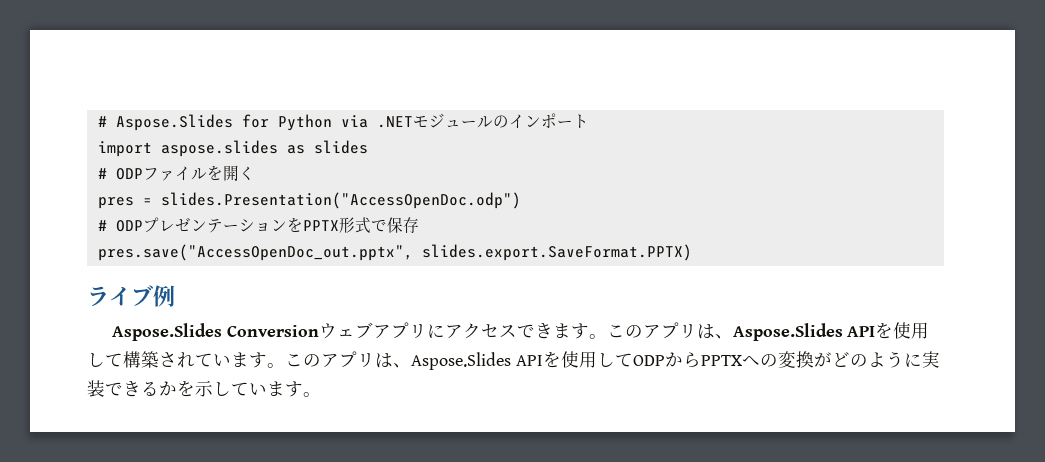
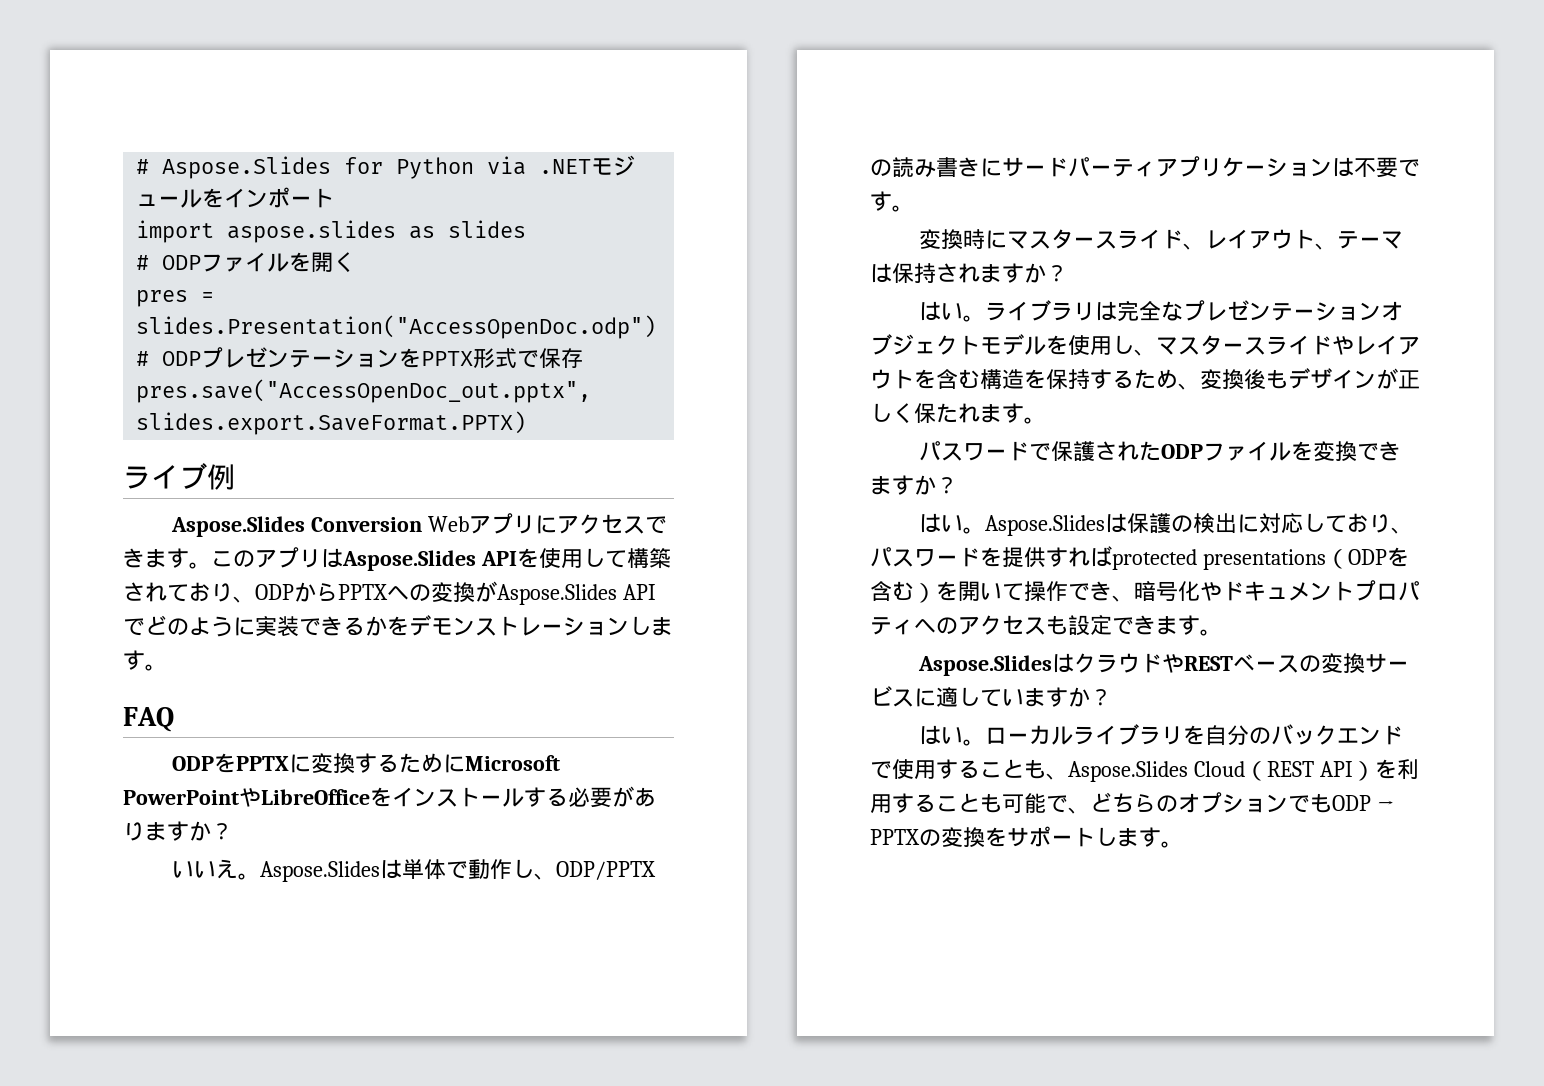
- # Aspose.Slides for Python via .NETモジュールのインポート
+ # Aspose.Slides for Python via .NETモジュールをインポート
- Aspose.Slides Conversionウェブアプリにアクセスできます。
+ Aspose.Slides Conversion Webアプリにアクセスできます。
- このアプリは、Aspose.Slides APIを使用して構築されています。このアプリは、Aspose.Slides APIを使用してODPからPPTXへの変換がどのように実装できるかを示しています。
+ このアプリはAspose.Slides APIを使用して構築されており、ODPからPPTXへの変換がAspose.Slides APIでどのように実装できるかをデモンストレーションします。
+ FAQ
+ ODPをPPTXに変換するためにMicrosoft PowerPointやLibreOfficeをインストールする必要がありますか？
+ いいえ。Aspose.Slidesは単体で動作し、ODP/PPTXの読み書きにサードパーティアプリケーションは不要です。
+ 変換時にマスタースライド、レイアウト、テーマは保持されますか？
+ はい。ライブラリは完全なプレゼンテーションオブジェクトモデルを使用し、マスタースライドやレイアウトを含む構造を保持するため、変換後もデザインが正しく保たれます。
+ パスワードで保護されたODPファイルを変換できますか？
+ はい。Aspose.Slidesは保護の検出に対応しており、パスワードを提供すればprotected presentations（ODPを含む）を開いて操作でき、暗号化やドキュメントプロパティへのアクセスも設定できます。
+ Aspose.SlidesはクラウドやRESTベースの変換サービスに適していますか？
+ はい。ローカルライブラリを自分のバックエンドで使用することも、Aspose.Slides Cloud（REST API）を利用することも可能で、どちらのオプションでもODP → PPTXの変換をサポートします。

